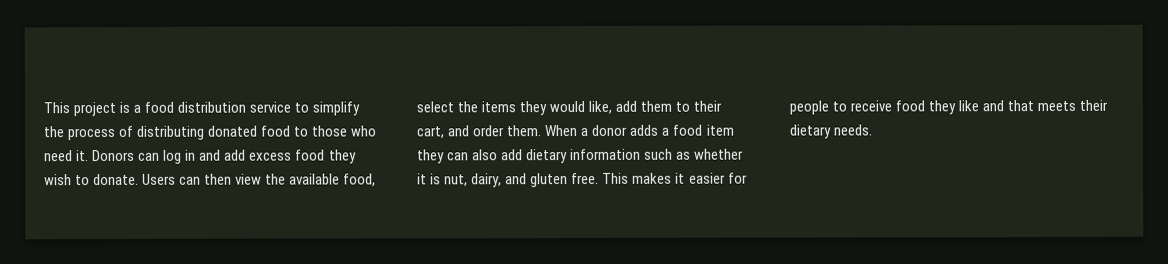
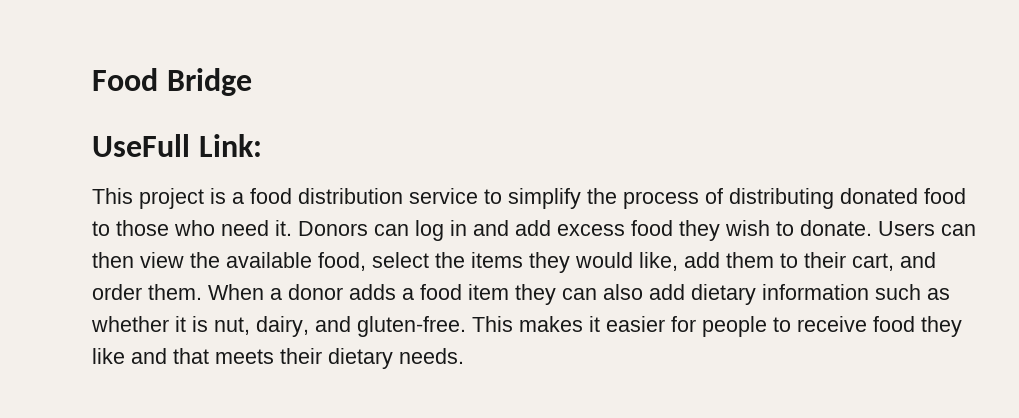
+ Food Bridge
+ UseFull Link:
- When a donor adds a food item they can also add dietary information such as whether it is nut, dairy, and gluten free.
+ When a donor adds a food item they can also add dietary information such as whether it is nut, dairy, and gluten-free.

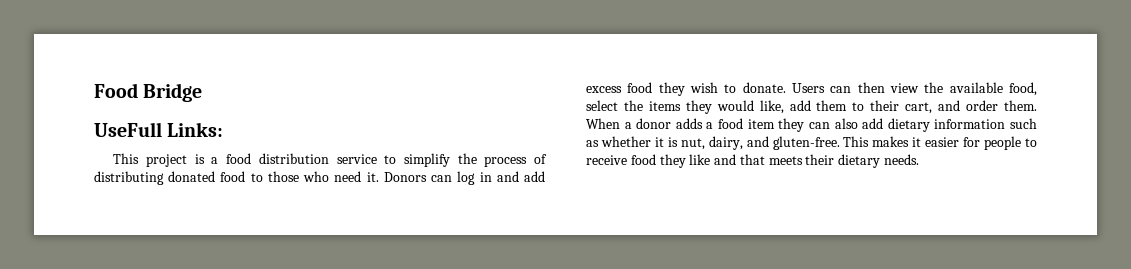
- UseFull Link:
+ UseFull Links:

